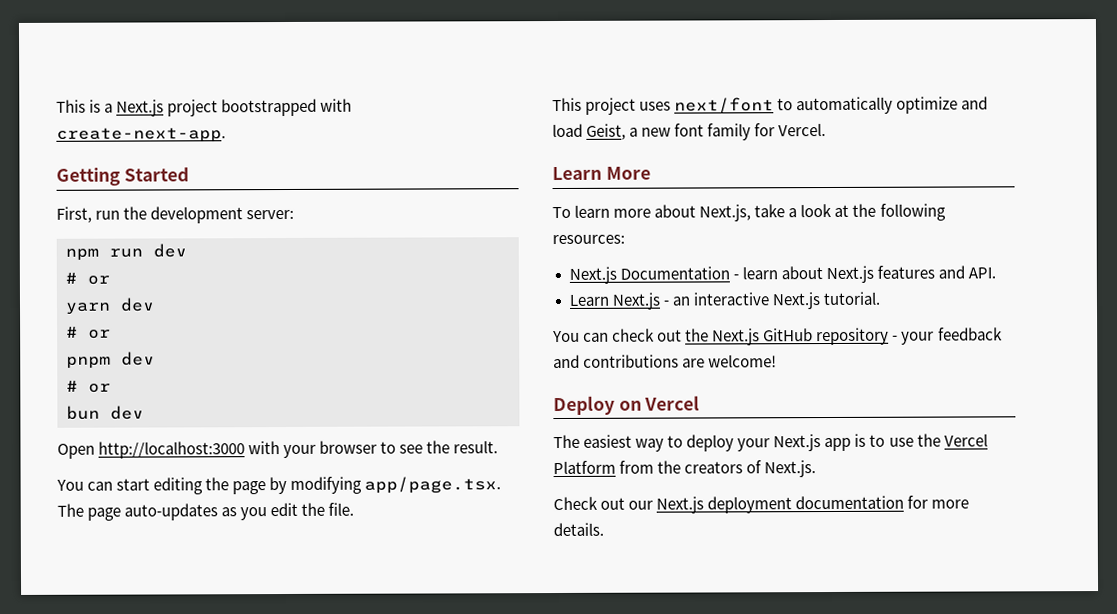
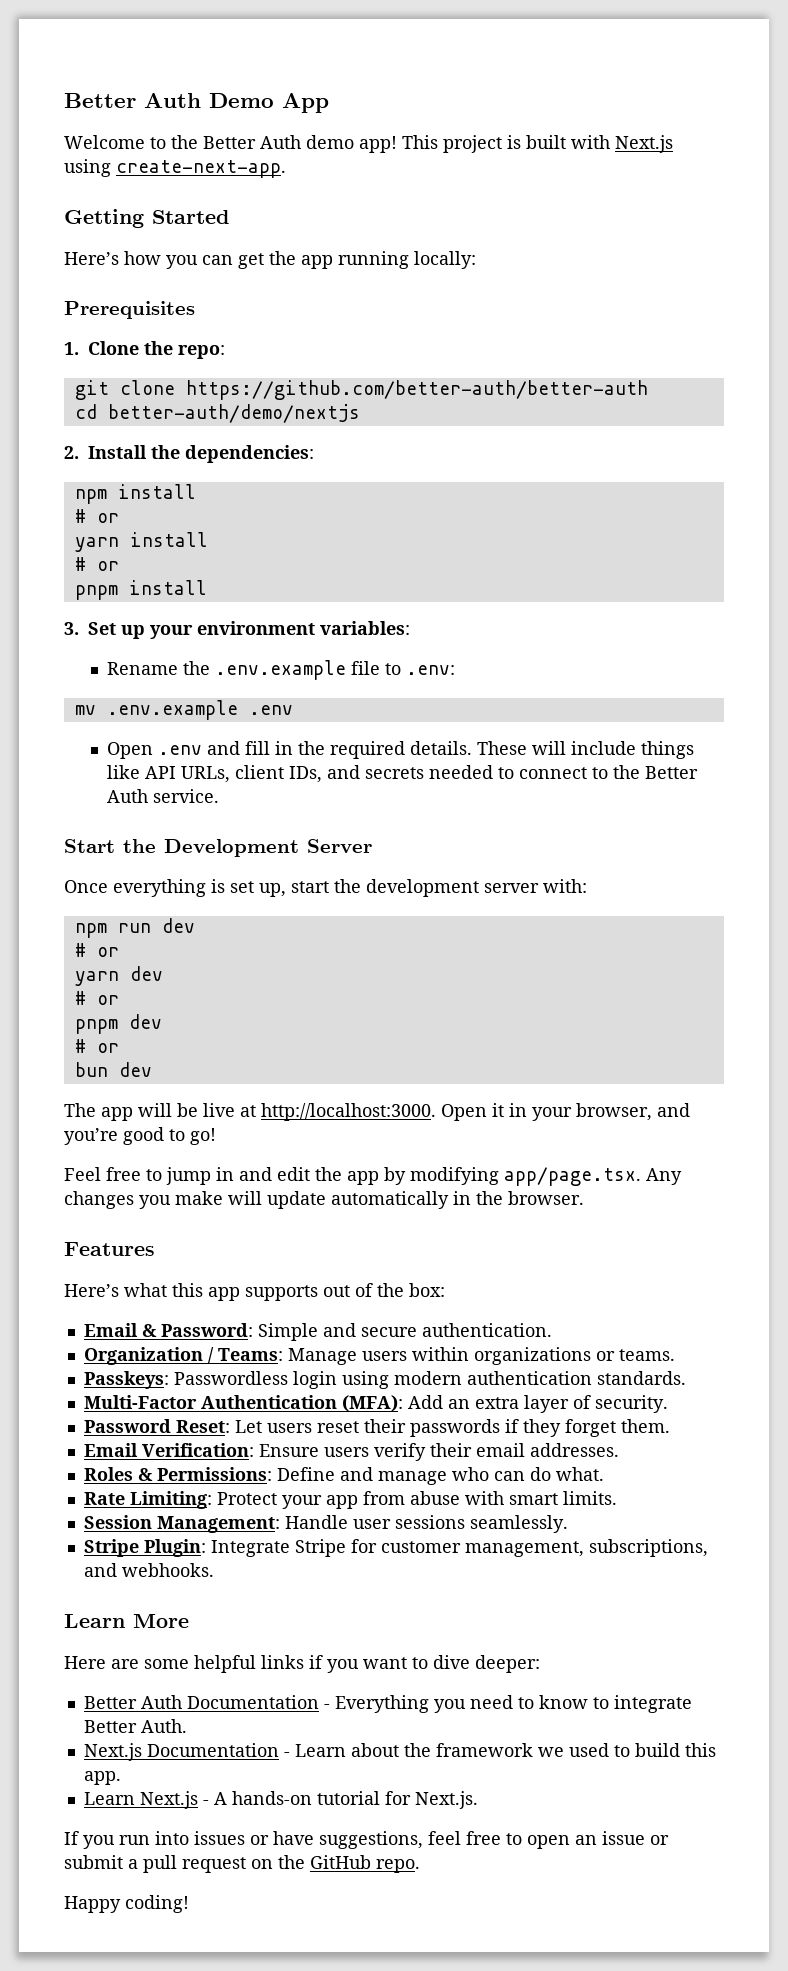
- This is a Next.js project bootstrapped with create-next-app.
+ Better Auth Demo App
+ Welcome to the Better Auth demo app! This project is built with Next.js using create-next-app.
  Getting Started
- First, run the development server:
+ Here’s how you can get the app running locally:
+ Prerequisites
+ 1. Clone the repo:
+ git clone https://github.com/better-auth/better-auth
+ cd better-auth/demo/nextjs
+ 2. Install the dependencies:
+ npm install
+ # or
+ yarn install
+ # or
+ pnpm install
+ 3. Set up your environment variables:
+ Rename the .env.example file to .env:
+ mv .env.example .env
+ Open .env and fill in the required details. These will include things like API URLs, client IDs, and secrets needed to connect to the Better Auth service.
+ Start the Development Server
+ Once everything is set up, start the development server with:
- Open http://localhost:3000 with your browser to see the result.
- You can start editing the page by modifying app/page.tsx. The page auto-updates as you edit the file.
- This project uses next/font to automatically optimize and load Geist, a new font family for Vercel.
+ The app will be live at http://localhost:3000. Open it in your browser, and you’re good to go!
+ Feel free to jump in and edit the app by modifying app/page.tsx. Any changes you make will update automatically in the browser.
+ Features
+ Here’s what this app supports out of the box:
+ Email & Password: Simple and secure authentication.
+ Organization / Teams: Manage users within organizations or teams.
+ Passkeys: Passwordless login using modern authentication standards.
+ Multi-Factor Authentication (MFA): Add an extra layer of security.
+ Password Reset: Let users reset their passwords if they forget them.
+ Email Verification: Ensure users verify their email addresses.
+ Roles & Permissions: Define and manage who can do what.
+ Rate Limiting: Protect your app from abuse with smart limits.
+ Session Management: Handle user sessions seamlessly.
+ Stripe Plugin: Integrate Stripe for customer management, subscriptions, and webhooks.
  Learn More
- To learn more about Next.js, take a look at the following resources:
- Next.js Documentation - learn about Next.js features and API.
- Learn Next.js - an interactive Next.js tutorial.
- You can check out the Next.js GitHub repository - your feedback and contributions are welcome!
- Deploy on Vercel
- The easiest way to deploy your Next.js app is to use the Vercel Platform from the creators of Next.js.
- Check out our Next.js deployment documentation for more details.
+ Here are some helpful links if you want to dive deeper:
+ Better Auth Documentation - Everything you need to know to integrate Better Auth.
+ Next.js Documentation - Learn about the framework we used to build this app.
+ Learn Next.js - A hands-on tutorial for Next.js.
+ If you run into issues or have suggestions, feel free to open an issue or submit a pull request on the GitHub repo.
+ Happy coding!

